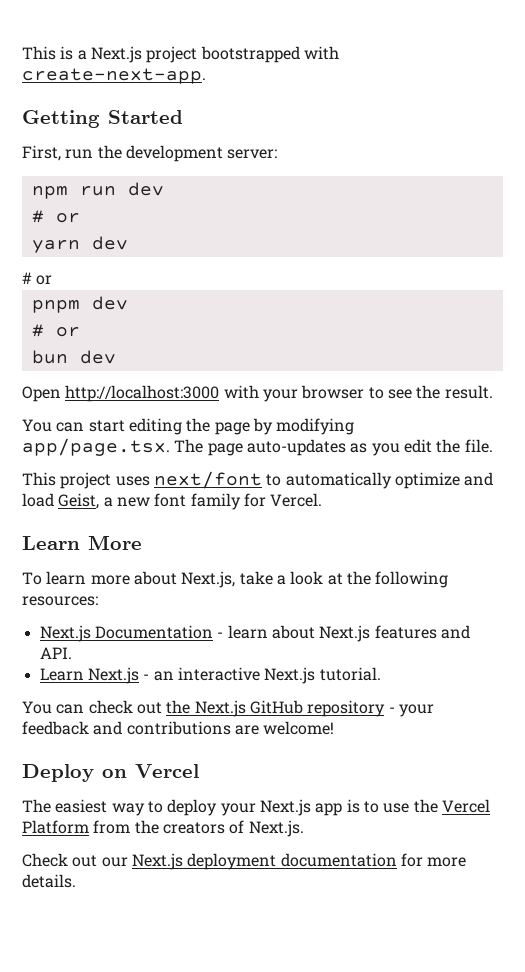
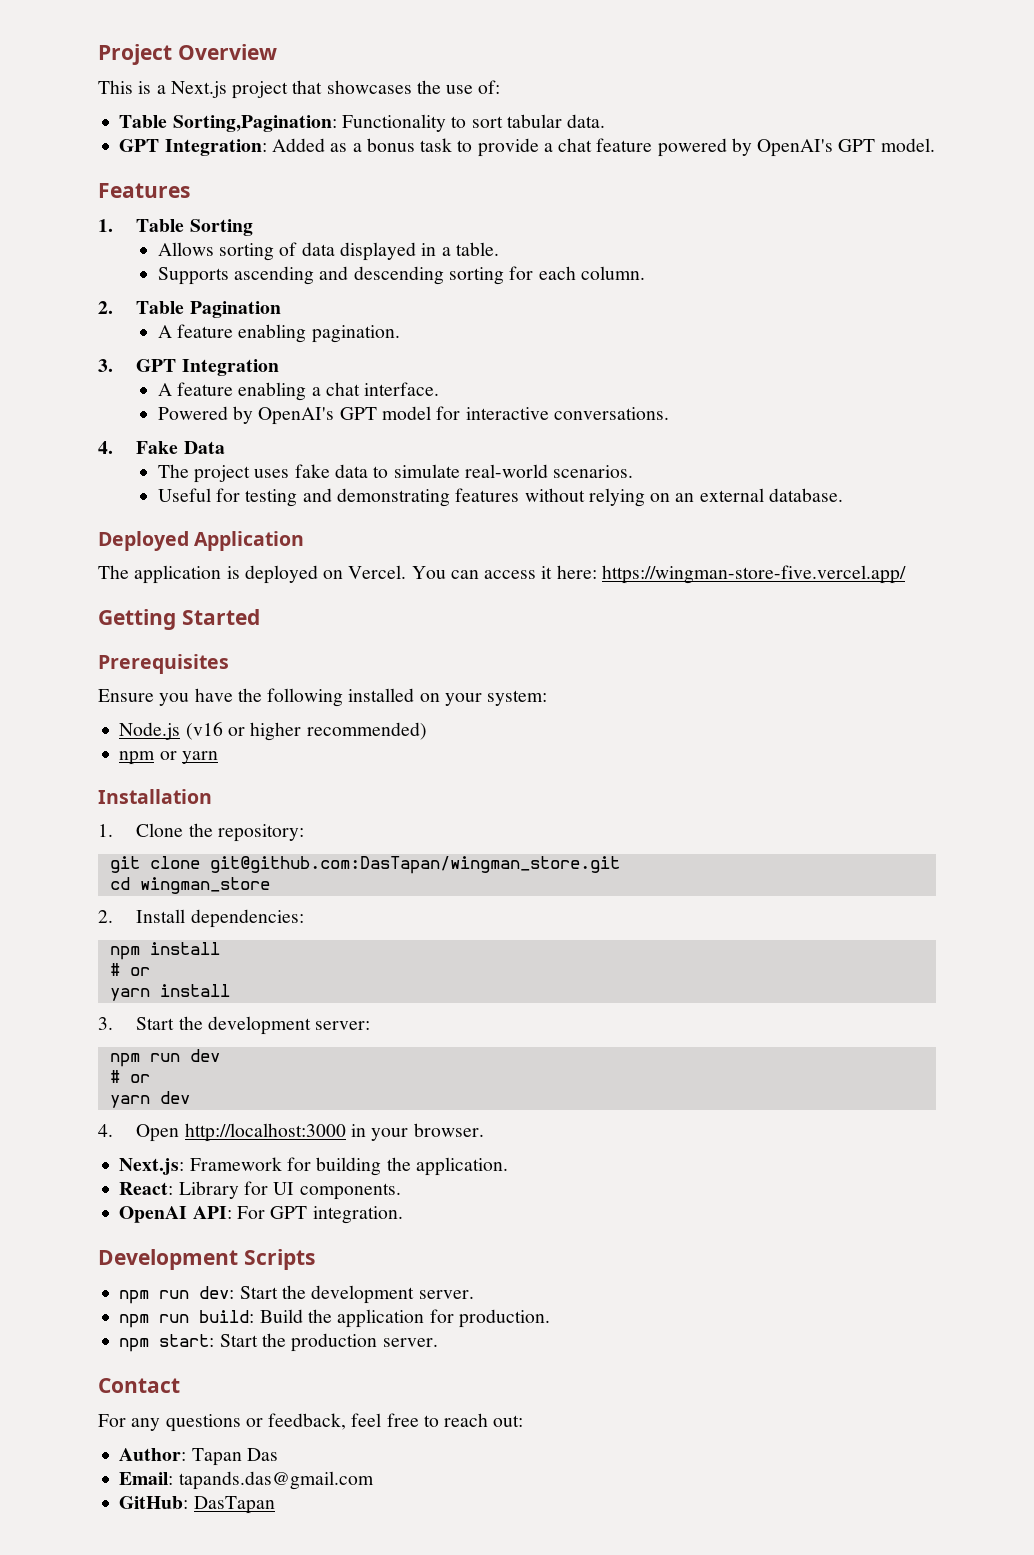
+ Project Overview
- This is a Next.js project bootstrapped with create-next-app.
+ This is a Next.js project that showcases the use of:
+ Table Sorting,Pagination: Functionality to sort tabular data.
+ GPT Integration: Added as a bonus task to provide a chat feature powered by OpenAI's GPT model.
+ Features
+ 1. Table Sorting
+ Allows sorting of data displayed in a table.
+ Supports ascending and descending sorting for each column.
+ 2. Table Pagination
+ A feature enabling pagination.
+ 3. GPT Integration
+ A feature enabling a chat interface.
+ Powered by OpenAI's GPT model for interactive conversations.
+ 4. Fake Data
+ The project uses fake data to simulate real-world scenarios.
+ Useful for testing and demonstrating features without relying on an external database.
+ Deployed Application
+ The application is deployed on Vercel. You can access it here: https://wingman-store-five.vercel.app/
  Getting Started
- First, run the development server:
+ Prerequisites
+ Ensure you have the following installed on your system:
+ Node.js (v16 or higher recommended)
+ npm or yarn
+ Installation
+ 1. Clone the repository:
+ git clone git@github.com:DasTapan/wingman_store.git
+ cd wingman_store
+ 2. Install dependencies:
+ npm install
+ # or
+ yarn install
+ 3. Start the development server:
  yarn dev
- # or
- pnpm dev
- # or
- bun dev
- Open http://localhost:3000 with your browser to see the result.
- You can start editing the page by modifying app/page.tsx. The page auto-updates as you edit the file.
- This project uses next/font to automatically optimize and load Geist, a new font family for Vercel.
- Learn More
- To learn more about Next.js, take a look at the following resources:
- Next.js Documentation - learn about Next.js features and API.
- Learn Next.js - an interactive Next.js tutorial.
- You can check out the Next.js GitHub repository - your feedback and contributions are welcome!
- Deploy on Vercel
- The easiest way to deploy your Next.js app is to use the Vercel Platform from the creators of Next.js.
- Check out our Next.js deployment documentation for more details.
+ 4. Open http://localhost:3000 in your browser.
+ Next.js: Framework for building the application.
+ React: Library for UI components.
+ OpenAI API: For GPT integration.
+ Development Scripts
+ npm run dev: Start the development server.
+ npm run build: Build the application for production.
+ npm start: Start the production server.
+ Contact
+ For any questions or feedback, feel free to reach out:
+ Author: Tapan Das
+ Email: tapands.das@gmail.com
+ GitHub: DasTapan

